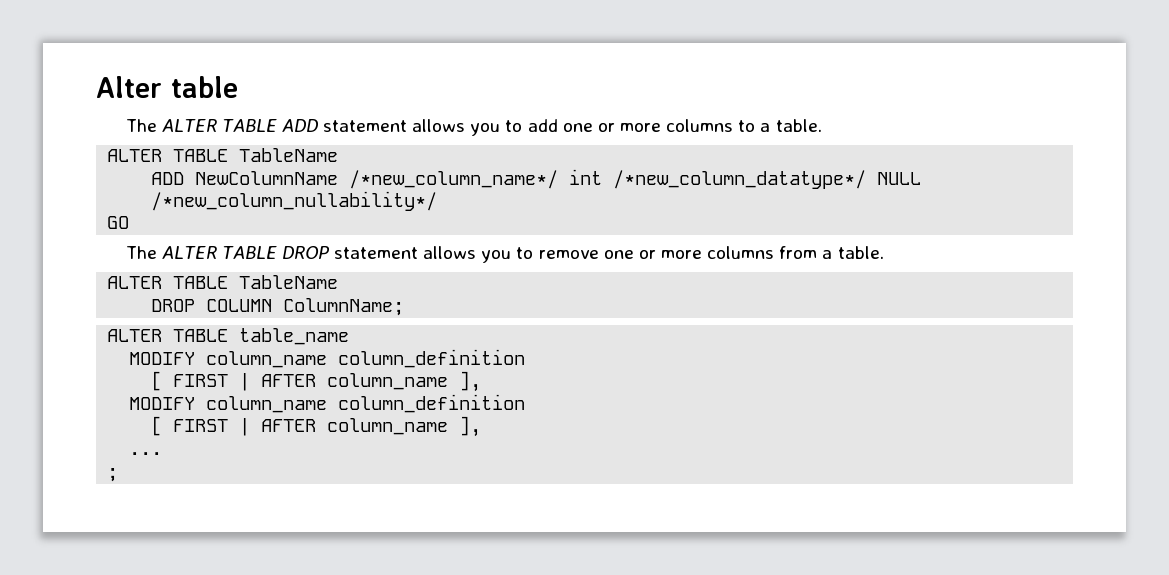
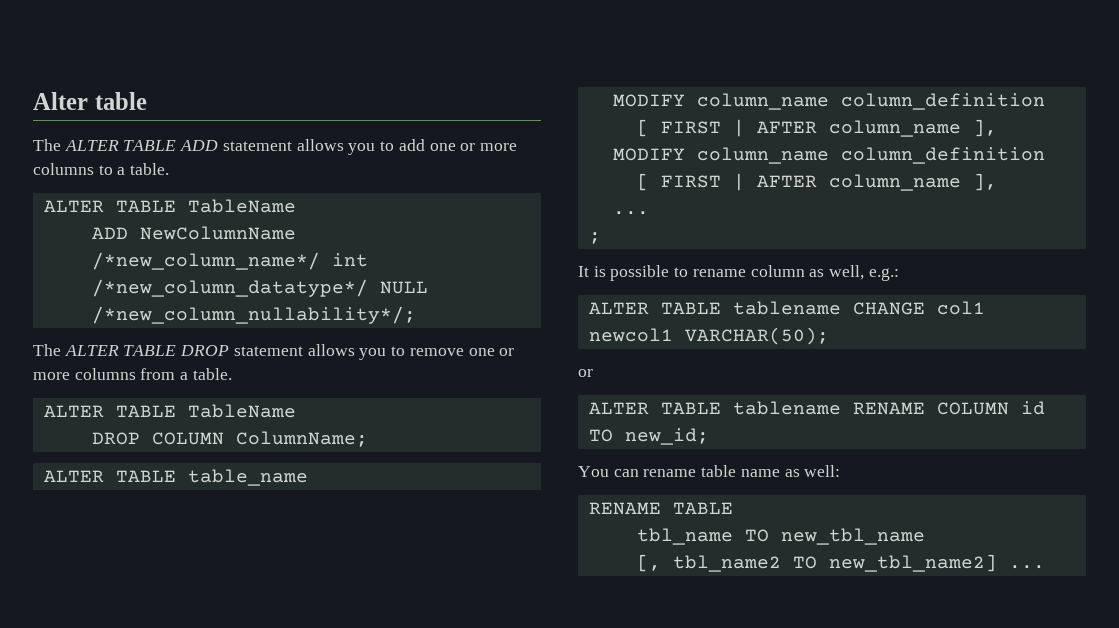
- ADD NewColumnName /*new_column_name*/ int /*new_column_datatype*/ NULL /*new_column_nullability*/
- GO
+ ADD NewColumnName /*new_column_name*/ int /*new_column_datatype*/ NULL /*new_column_nullability*/;
+ It is possible to rename column as well, e.g.:
+ ALTER TABLE tablename CHANGE col1 newcol1 VARCHAR(50);
+ or
+ ALTER TABLE tablename RENAME COLUMN id TO new_id;
+ You can rename table name as well:
+ RENAME TABLE
+ tbl_name TO new_tbl_name
+ [, tbl_name2 TO new_tbl_name2] ...

